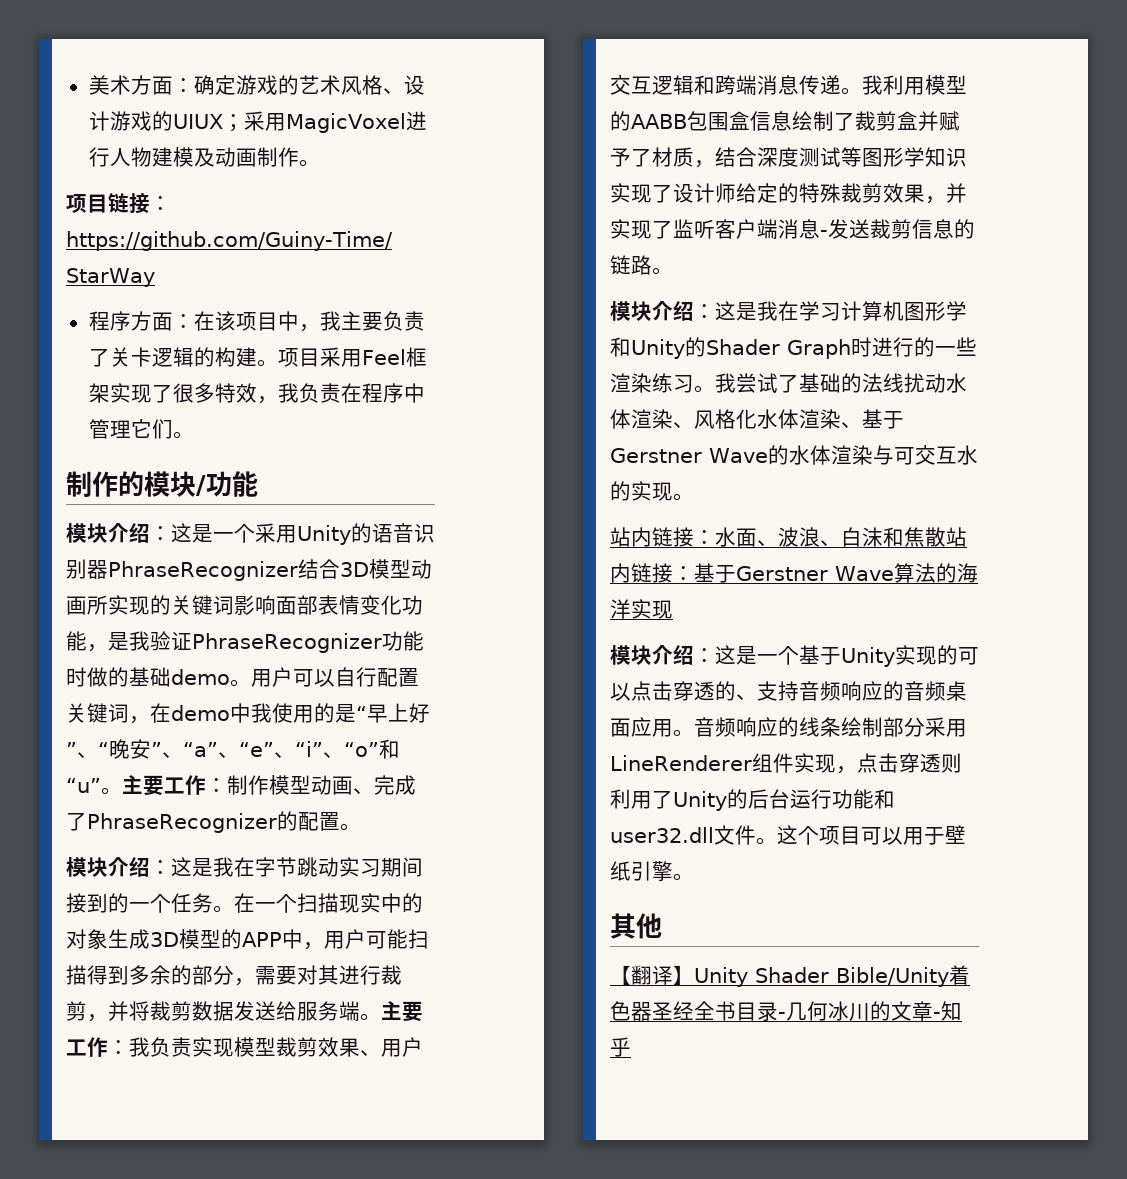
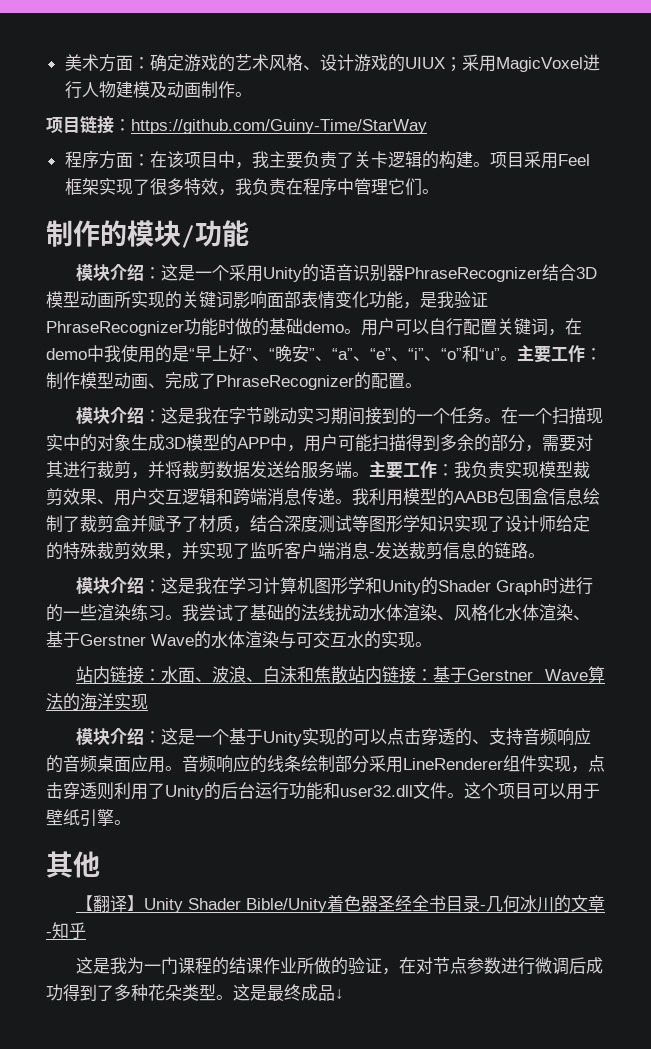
+ 这是我为一门课程的结课作业所做的验证，在对节点参数进行微调后成功得到了多种花朵类型。这是最终成品↓

